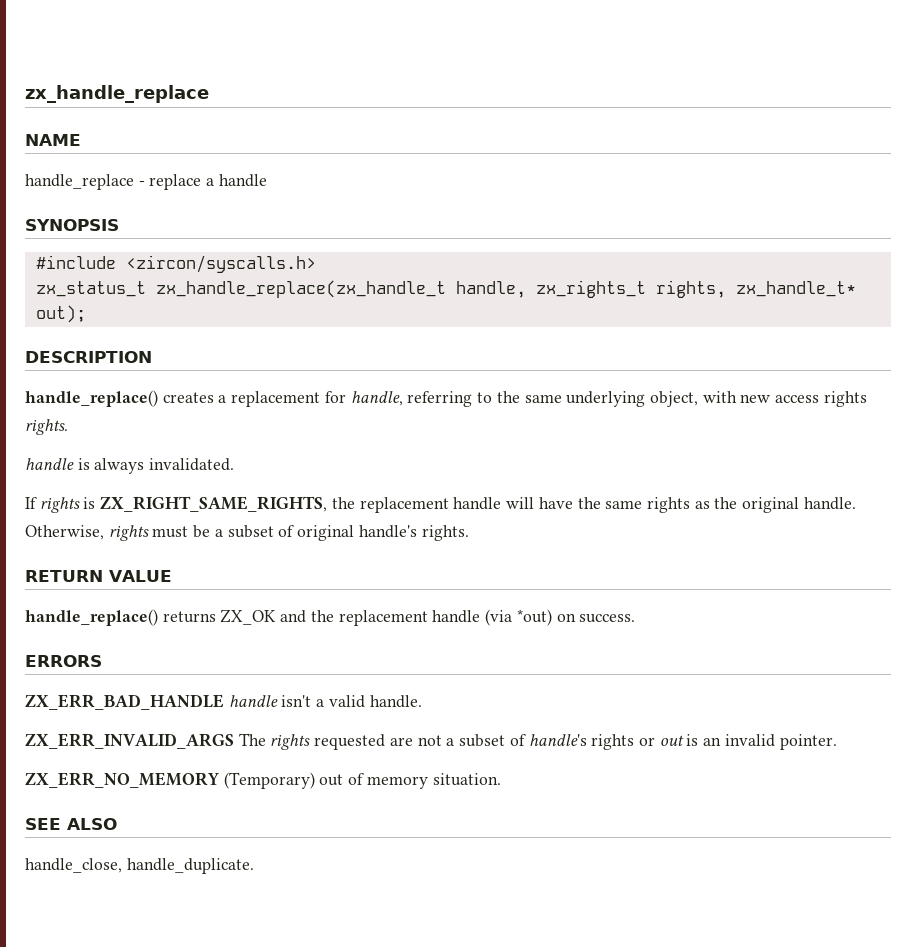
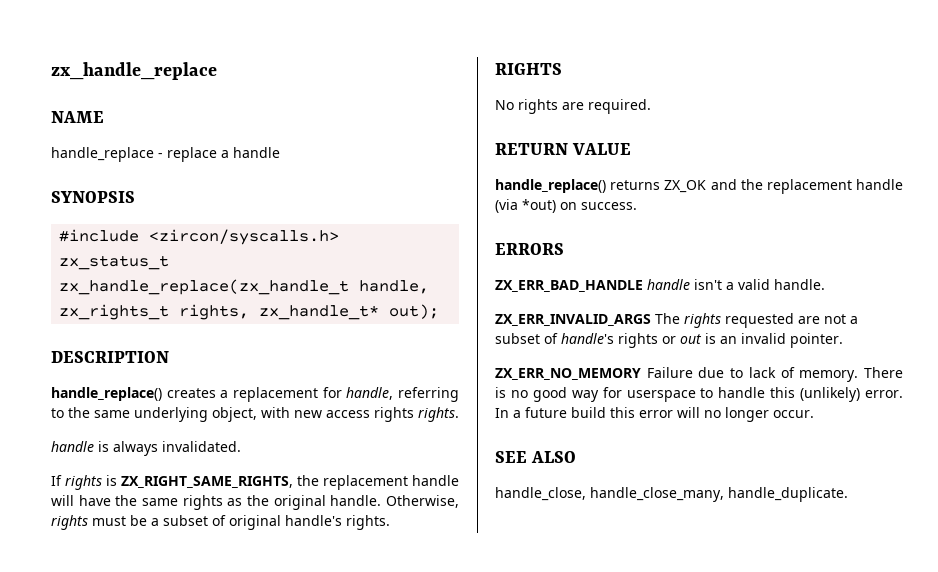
+ RIGHTS
+ No rights are required.
- ZX_ERR_NO_MEMORY (Temporary) out of memory situation.
+ ZX_ERR_NO_MEMORY Failure due to lack of memory. There is no good way for userspace to handle this (unlikely) error. In a future build this error will no longer occur.
- handle_close, handle_duplicate.
+ handle_close, handle_close_many, handle_duplicate.

